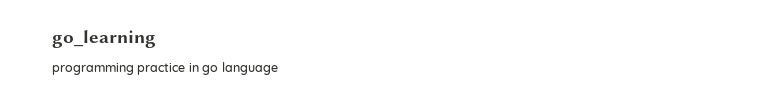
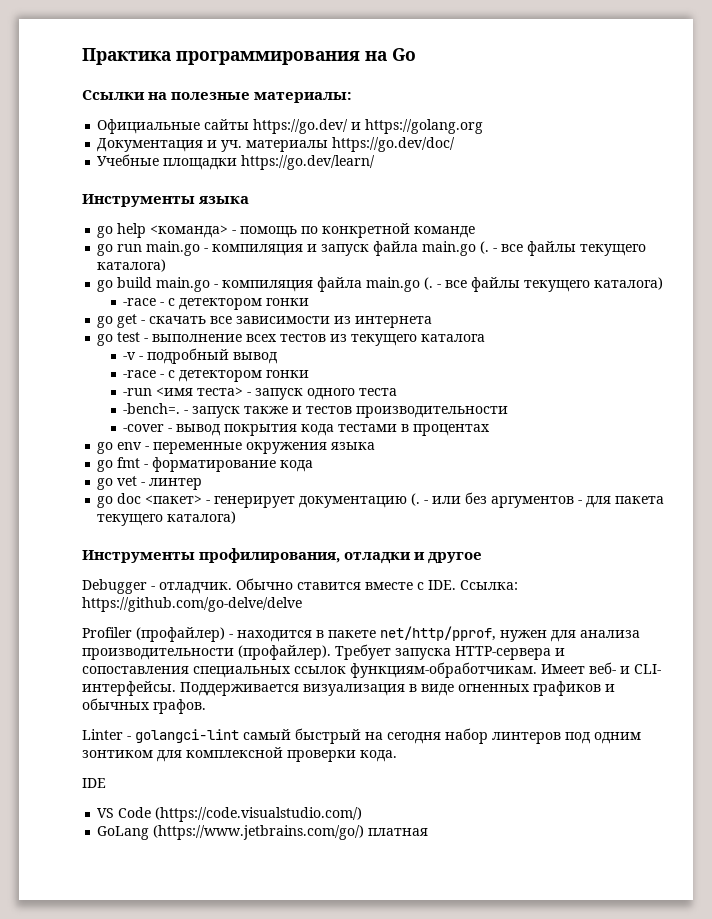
- go_learning
- programming practice in go language
+ Практика программирования на Go
+ Ссылки на полезные материалы:
+ Официальные сайты https://go.dev/ и https://golang.org
+ Документация и уч. материалы https://go.dev/doc/
+ Учебные площадки https://go.dev/learn/
+ Инструменты языка
+ go help <команда> - помощь по конкретной команде
+ go run main.go - компиляция и запуск файла main.go (. - все файлы текущего каталога)
+ go build main.go - компиляция файла main.go (. - все файлы текущего каталога)
+ -race - с детектором гонки
+ go get - скачать все зависимости из интернета
+ go test - выполнение всех тестов из текущего каталога
+ -v - подробный вывод
+ -race - с детектором гонки
+ -run <имя теста> - запуск одного теста
+ -bench=. - запуск также и тестов производительности
+ -cover - вывод покрытия кода тестами в процентах
+ go env - переменные окружения языка
+ go fmt - форматирование кода
+ go vet - линтер
+ go doc <пакет> - генерирует документацию (. - или без аргументов - для пакета текущего каталога)
+ Инструменты профилирования, отладки и другое
+ Debugger - отладчик. Обычно ставится вместе с IDE. Ссылка: https://github.com/go-delve/delve
+ Profiler (профайлер) - находится в пакете net/http/pprof, нужен для анализа производительности (профайлер). Требует запуска HTTP-сервера и сопоставления специальных ссылок функциям-обработчикам. Имеет веб- и CLI- интерфейсы. Поддерживается визуализация в виде огненных графиков и обычных графов.
+ Linter - golangci-lint самый быстрый на сегодня набор линтеров под одним зонтиком для комплексной проверки кода.
+ IDE
+ VS Code (https://code.visualstudio.com/)
+ GoLang (https://www.jetbrains.com/go/) платная

